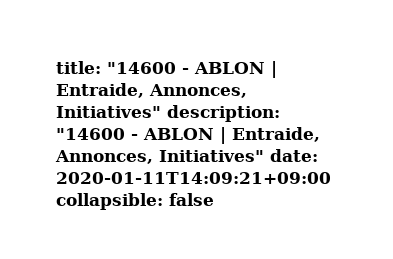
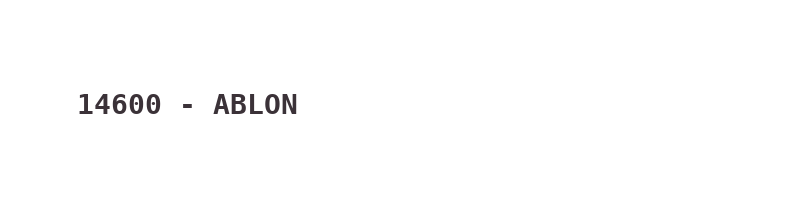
- title: "14600 - ABLON | Entraide, Annonces, Initiatives" description: "14600 - ABLON | Entraide, Annonces, Initiatives" date: 2020-01-11T14:09:21+09:00 collapsible: false
+ 14600 - ABLON

